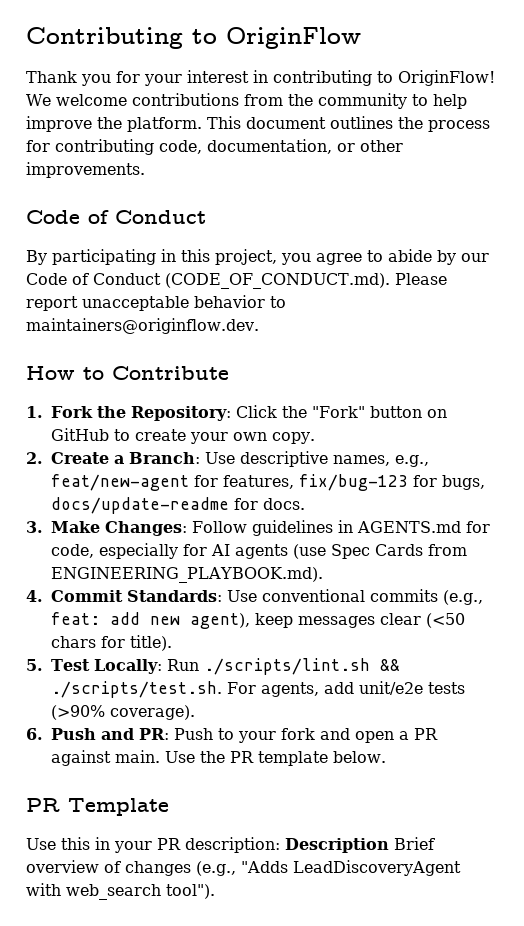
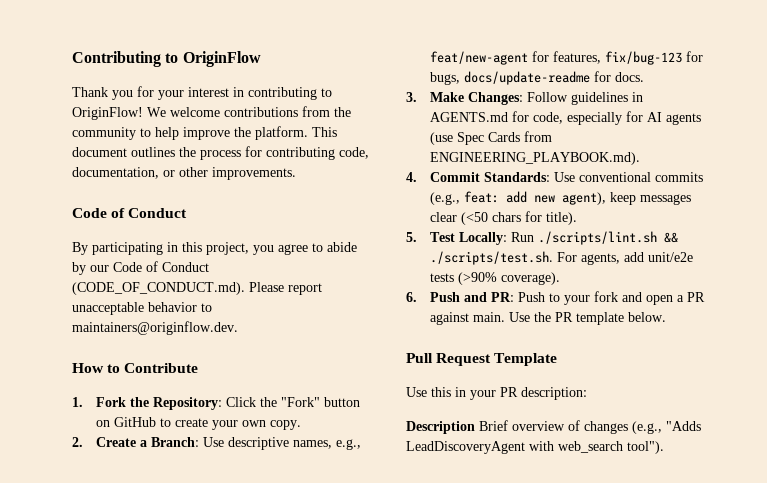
- PR Template
+ Pull Request Template
- Use this in your PR description: Description Brief overview of changes (e.g., "Adds LeadDiscoveryAgent with web_search tool").
+ Use this in your PR description:
+ Description Brief overview of changes (e.g., "Adds LeadDiscoveryAgent with web_search tool").

